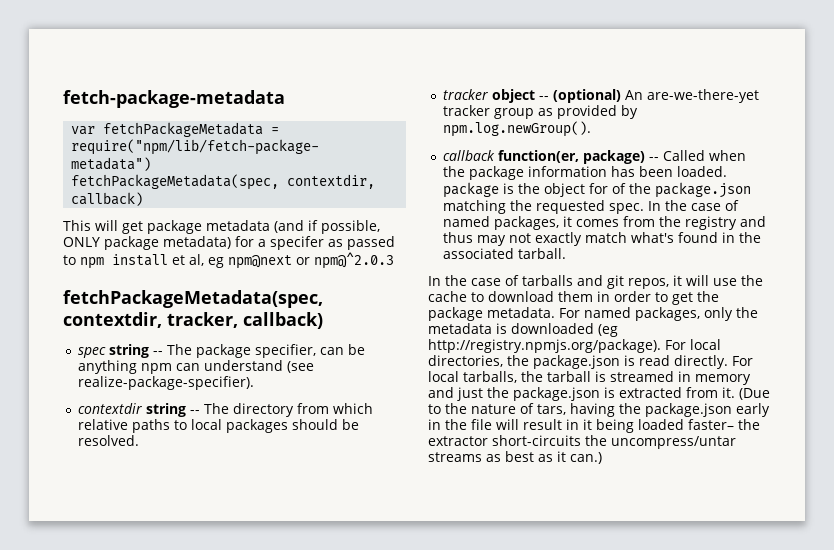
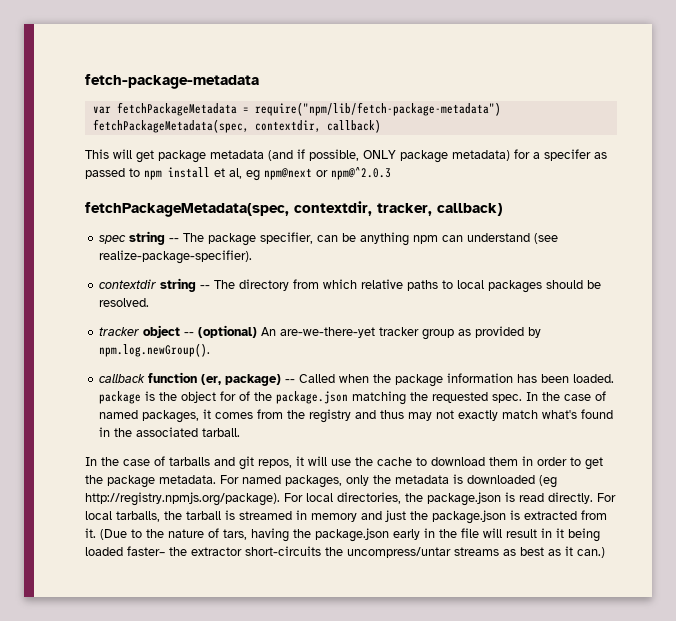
- callback function(er, package) -- Called when the package information has been loaded. package is the object for of the package.json matching the requested spec.
+ callback function (er, package) -- Called when the package information has been loaded. package is the object for of the package.json matching the requested spec.

